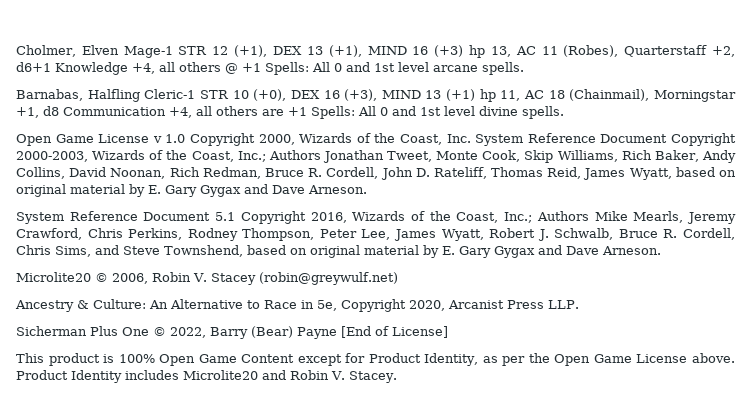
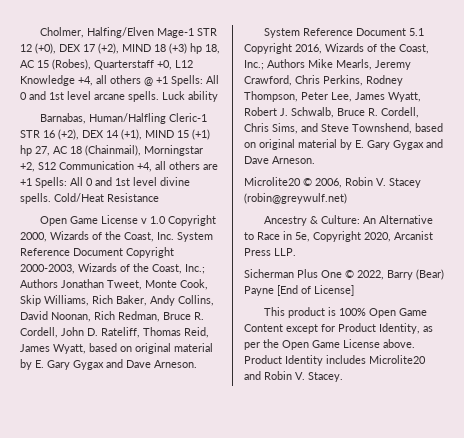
- Cholmer, Elven Mage-1 STR 12 (+1), DEX 13 (+1), MIND 16 (+3) hp 13, AC 11 (Robes), Quarterstaff +2, d6+1 Knowledge +4, all others @ +1 Spells: All 0 and 1st level arcane spells.
+ Cholmer, Halfing/Elven Mage-1 STR 12 (+0), DEX 17 (+2), MIND 18 (+3) hp 18, AC 15 (Robes), Quarterstaff +0, L12 Knowledge +4, all others @ +1 Spells: All 0 and 1st level arcane spells. Luck ability
- Barnabas, Halfling Cleric-1 STR 10 (+0), DEX 16 (+3), MIND 13 (+1) hp 11, AC 18 (Chainmail), Morningstar +1, d8 Communication +4, all others are +1 Spells: All 0 and 1st level divine spells.
+ Barnabas, Human/Halfling Cleric-1 STR 16 (+2), DEX 14 (+1), MIND 15 (+1) hp 27, AC 18 (Chainmail), Morningstar +2, S12 Communication +4, all others are +1 Spells: All 0 and 1st level divine spells. Cold/Heat Resistance

